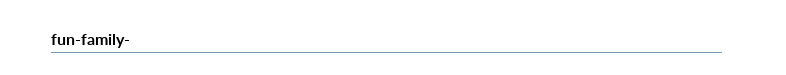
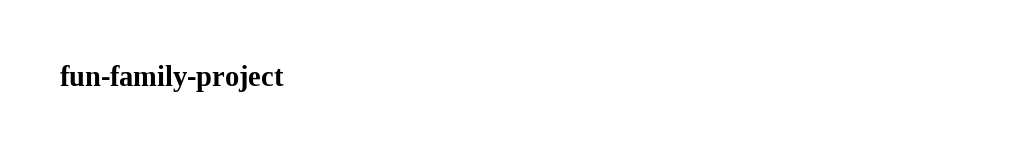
- fun-family-
+ fun-family-project

